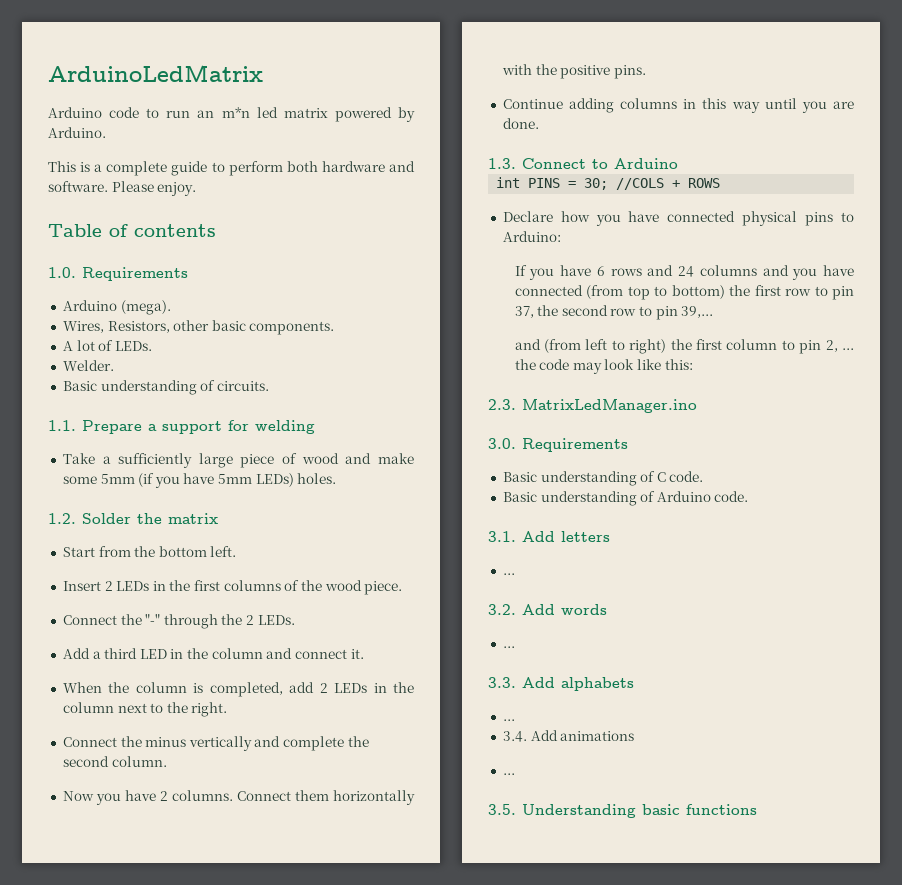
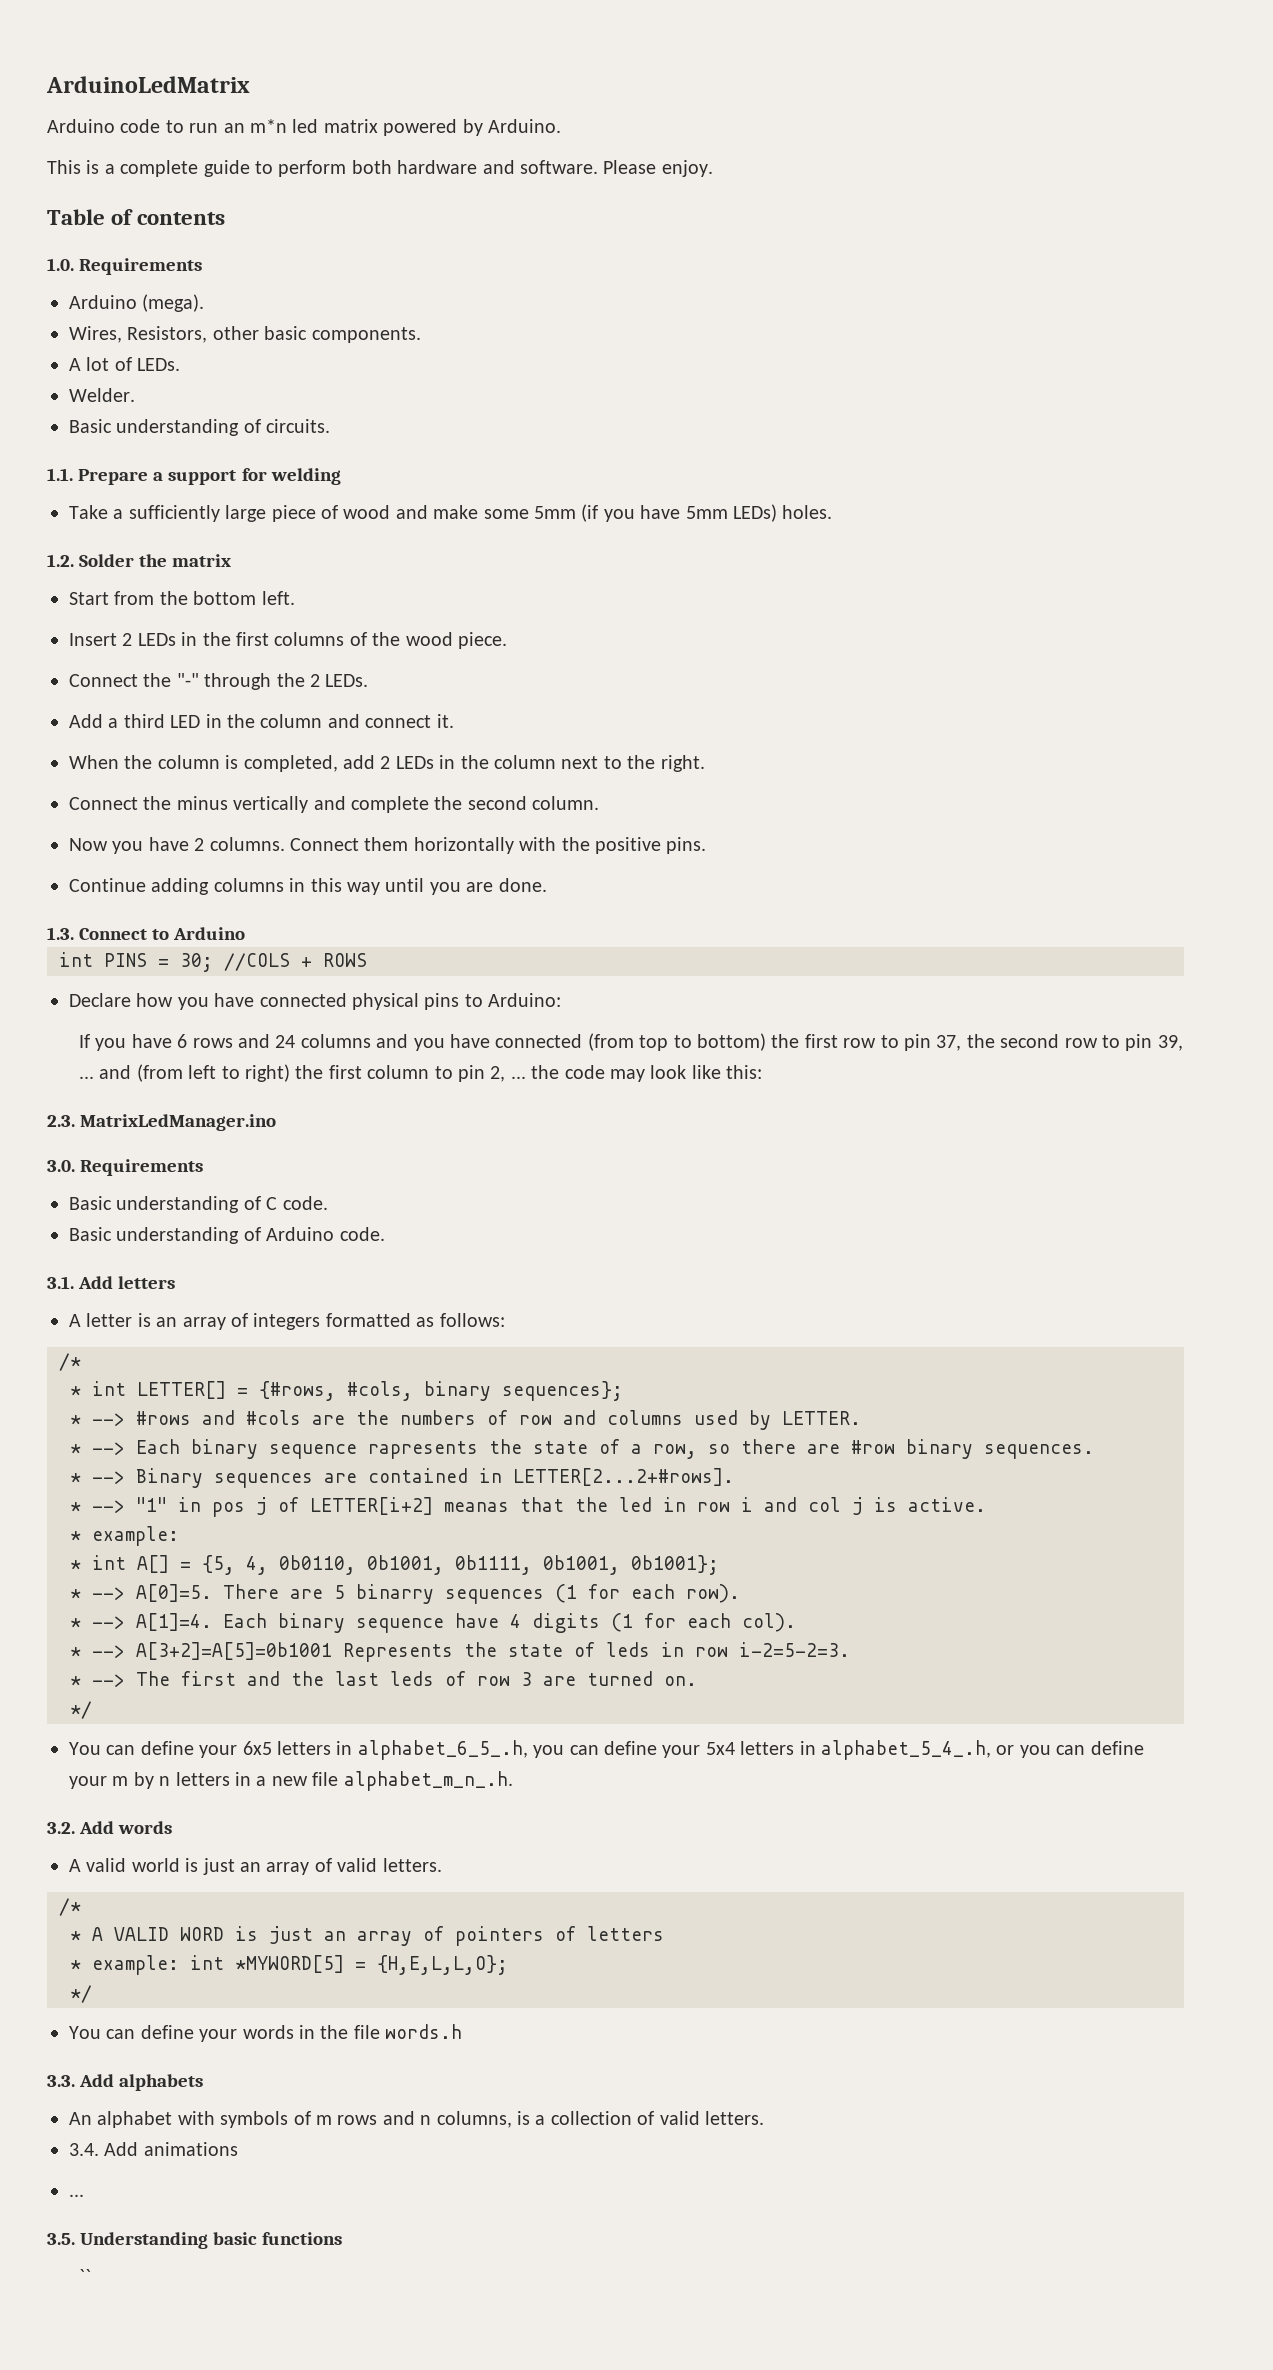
- If you have 6 rows and 24 columns and you have connected (from top to bottom) the first row to pin 37, the second row to pin 39,...
- and (from left to right) the first column to pin 2, ... the code may look like this:
+ If you have 6 rows and 24 columns and you have connected (from top to bottom) the first row to pin 37, the second row to pin 39, ... and (from left to right) the first column to pin 2, ... the code may look like this:
  3.1. Add letters
- ...
+ A letter is an array of integers formatted as follows:
+ /*
+ * int LETTER[] = {#rows, #cols, binary sequences};
+ * --> #rows and #cols are the numbers of row and columns used by LETTER.
+ * --> Each binary sequence rapresents the state of a row, so there are #row binary sequences.
+ * --> Binary sequences are contained in LETTER[2...2+#rows].
+ * --> "1" in pos j of LETTER[i+2] meanas that the led in row i and col j is active.
+ * example:
+ * int A[] = {5, 4, 0b0110, 0b1001, 0b1111, 0b1001, 0b1001};
+ * --> A[0]=5. There are 5 binarry sequences (1 for each row).
+ * --> A[1]=4. Each binary sequence have 4 digits (1 for each col).
+ * --> A[3+2]=A[5]=0b1001 Represents the state of leds in row i-2=5-2=3.
+ * --> The first and the last leds of row 3 are turned on.
+ */
+ You can define your 6x5 letters in alphabet_6_5_.h, you can define your 5x4 letters in alphabet_5_4_.h, or you can define your m by n letters in a new file alphabet_m_n_.h.
  3.2. Add words
- ...
+ A valid world is just an array of valid letters.
+ /*
+ * A VALID WORD is just an array of pointers of letters
+ * example: int *MYWORD[5] = {H,E,L,L,O};
+ */
+ You can define your words in the file words.h
  3.3. Add alphabets
- ...
+ An alphabet with symbols of m rows and n columns, is a collection of valid letters.
+ ``

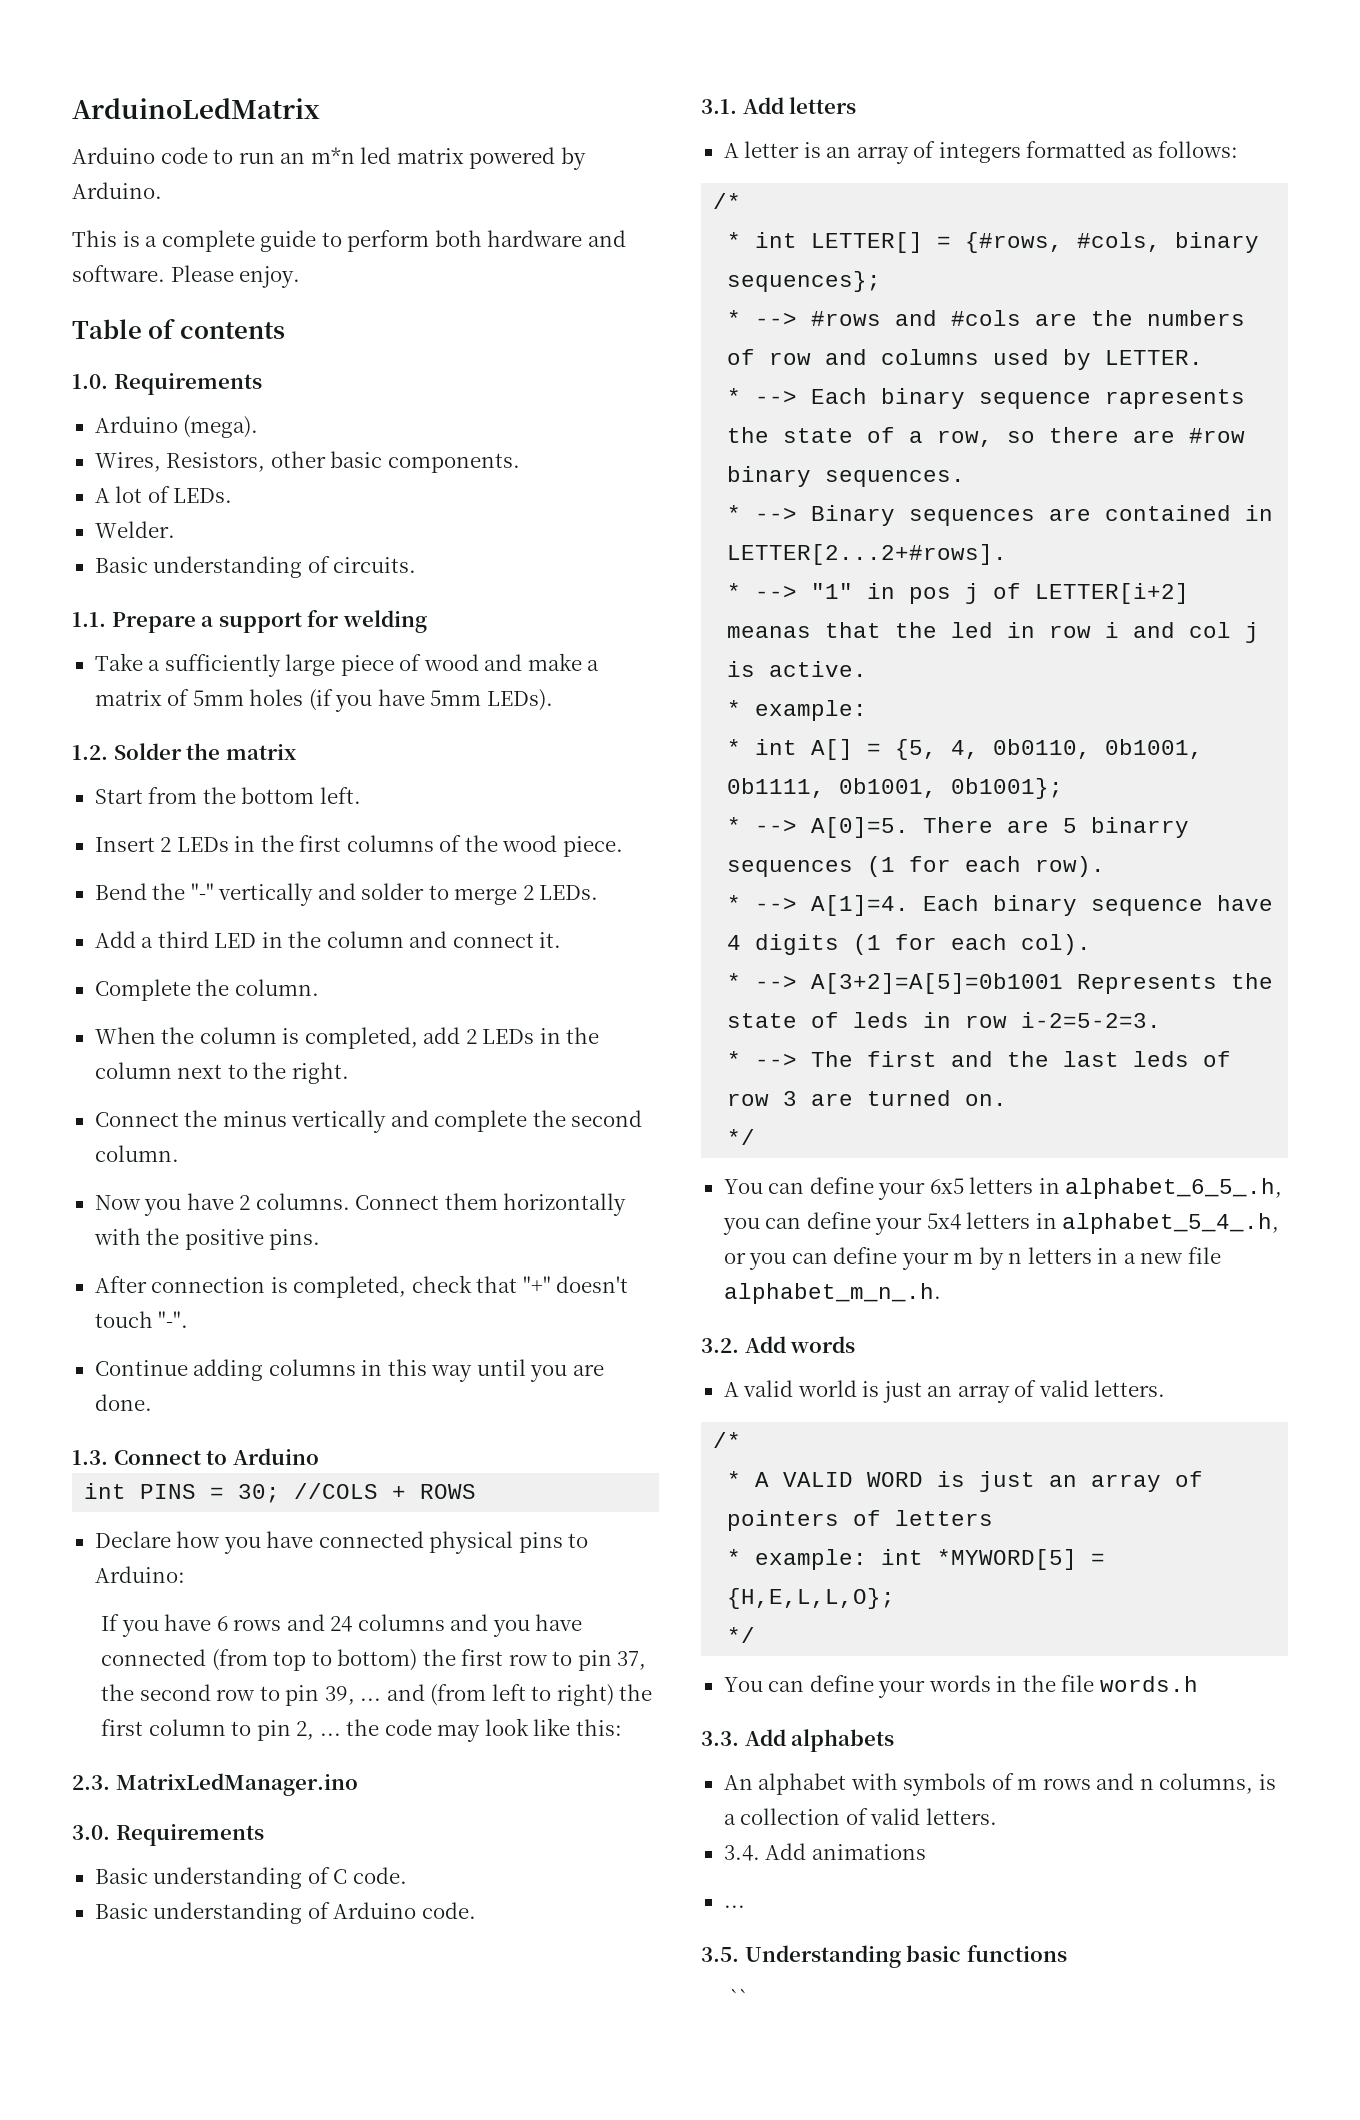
- Take a sufficiently large piece of wood and make some 5mm (if you have 5mm LEDs) holes.
+ Take a sufficiently large piece of wood and make a matrix of 5mm holes (if you have 5mm LEDs).
- Connect the "-" through the 2 LEDs.
+ Bend the "-" vertically and solder to merge 2 LEDs.
+ Complete the column.
+ After connection is completed, check that "+" doesn't touch "-".

